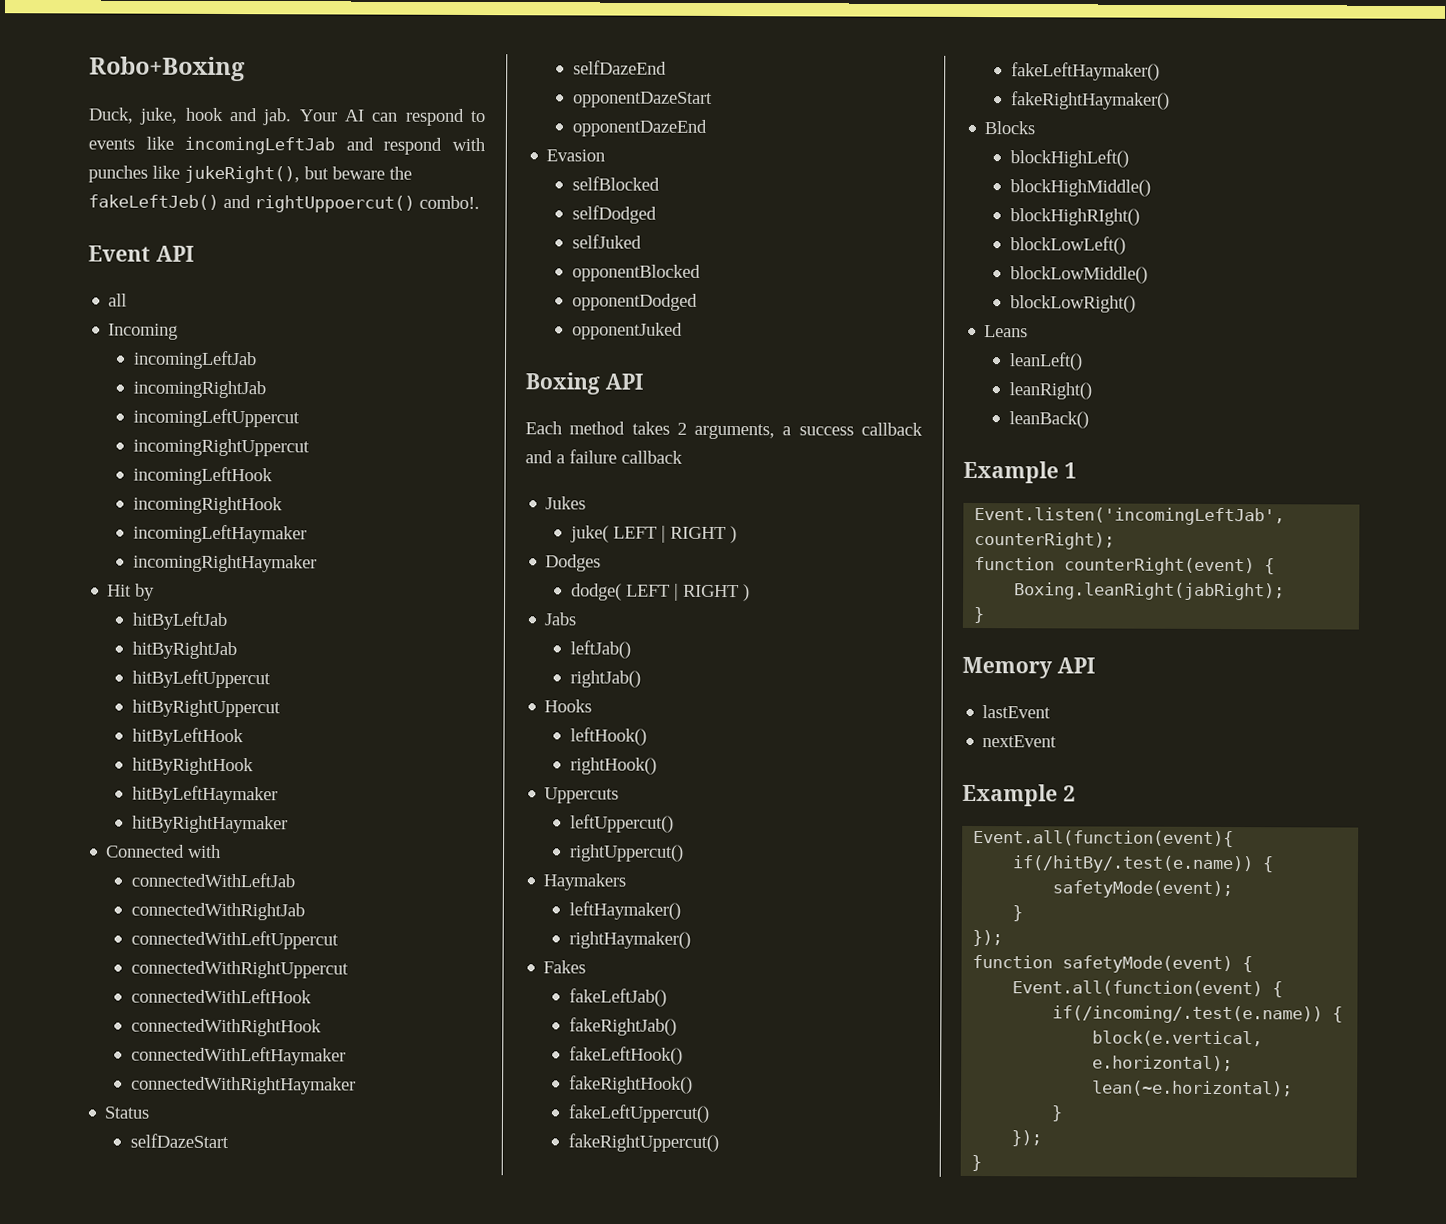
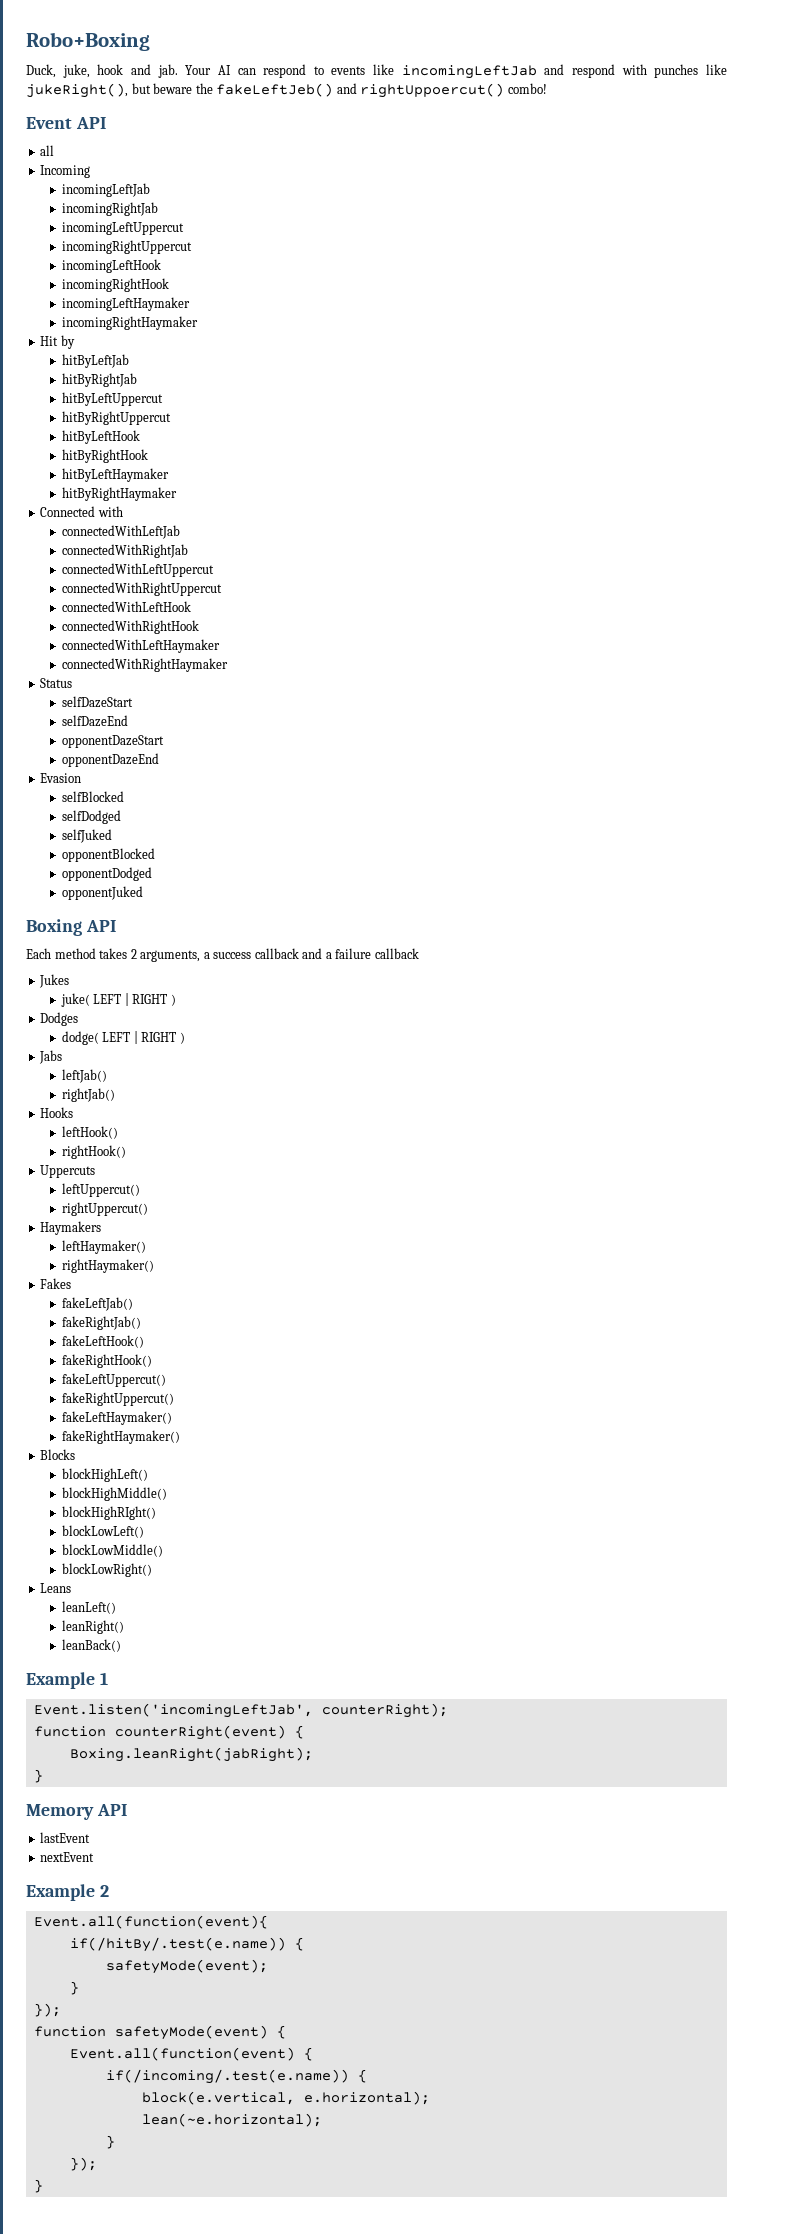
- Your AI can respond to events like incomingLeftJab and respond with punches like jukeRight(), but beware the fakeLeftJeb() and rightUppoercut() combo!.
+ Your AI can respond to events like incomingLeftJab and respond with punches like jukeRight(), but beware the fakeLeftJeb() and rightUppoercut() combo!

